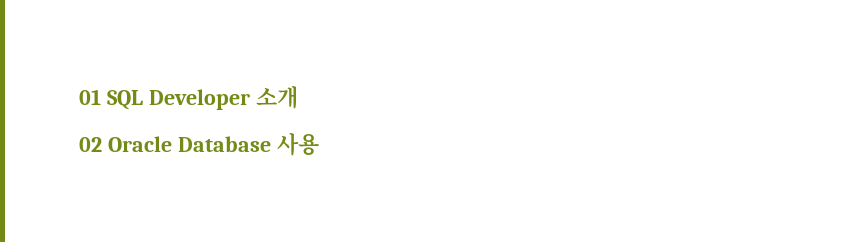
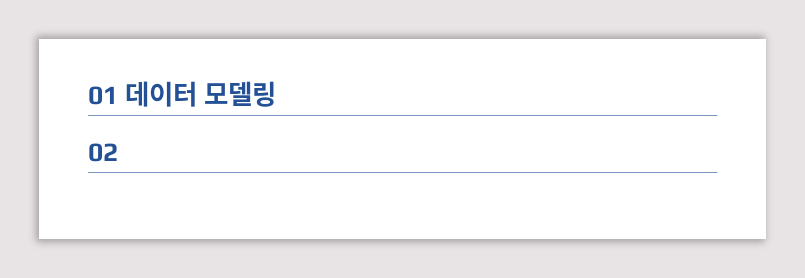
- 01 SQL Developer 소개
- 02 Oracle Database 사용
+ 01 데이터 모델링
+ 02

